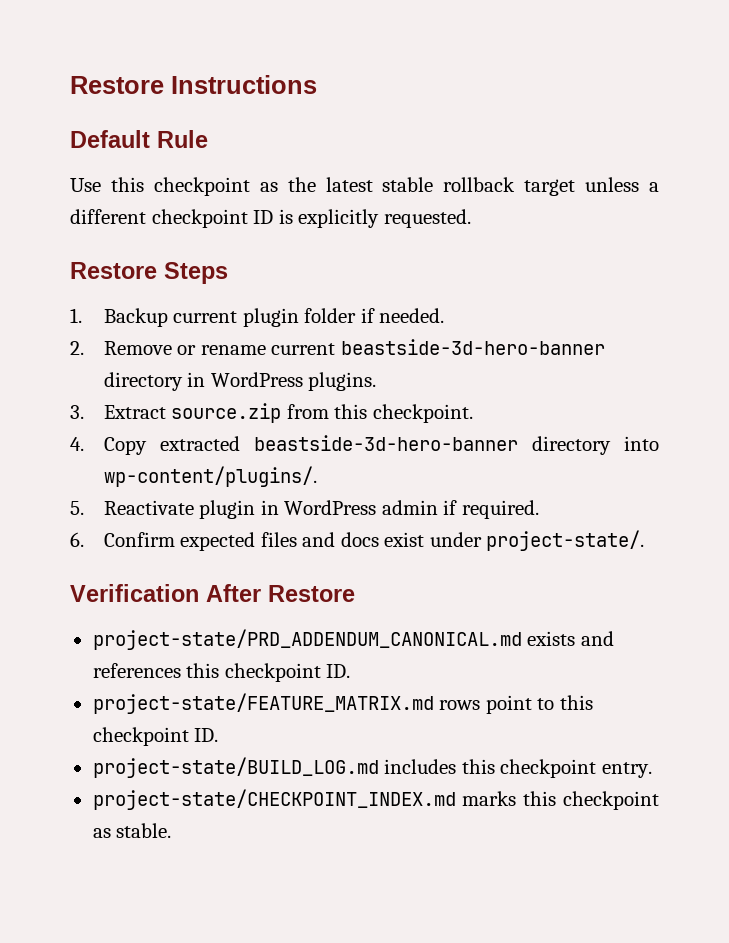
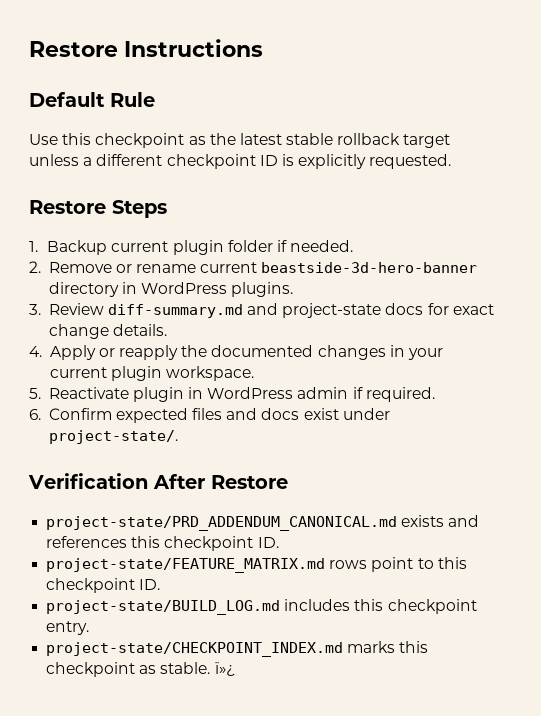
- 3. Extract source.zip from this checkpoint.
- 4. Copy extracted beastside-3d-hero-banner directory into wp-content/plugins/.
+ 3. Review diff-summary.md and project-state docs for exact change details.
+ 4. Apply or reapply the documented changes in your current plugin workspace.
- project-state/CHECKPOINT_INDEX.md marks this checkpoint as stable.
+ project-state/CHECKPOINT_INDEX.md marks this checkpoint as stable. ï»¿

